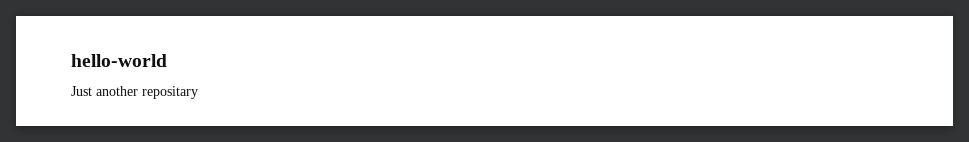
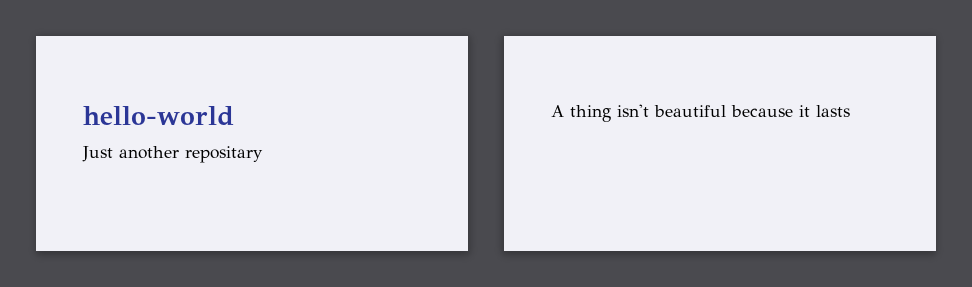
+ A thing isn't beautiful because it lasts

